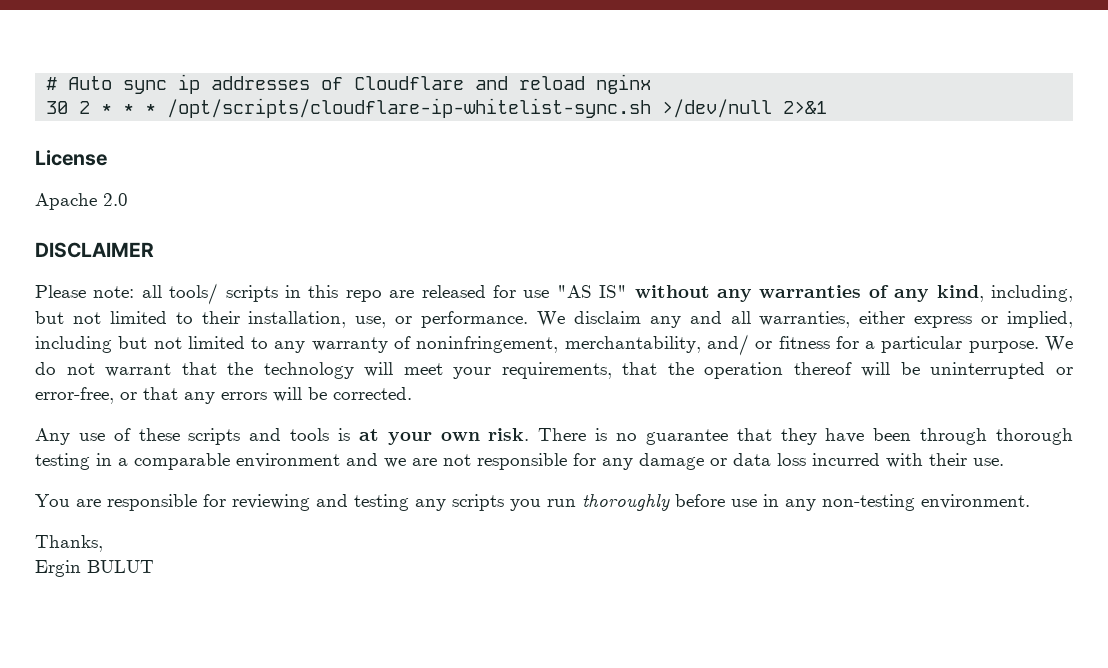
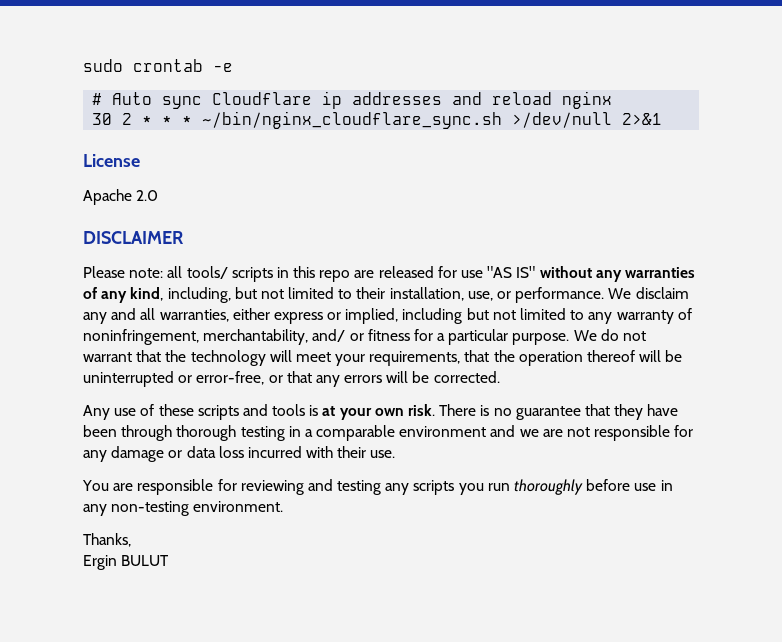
+ sudo crontab -e
- # Auto sync ip addresses of Cloudflare and reload nginx
+ # Auto sync Cloudflare ip addresses and reload nginx
- 30 2 * * * /opt/scripts/cloudflare-ip-whitelist-sync.sh >/dev/null 2>&1
+ 30 2 * * * ~/bin/nginx_cloudflare_sync.sh >/dev/null 2>&1

